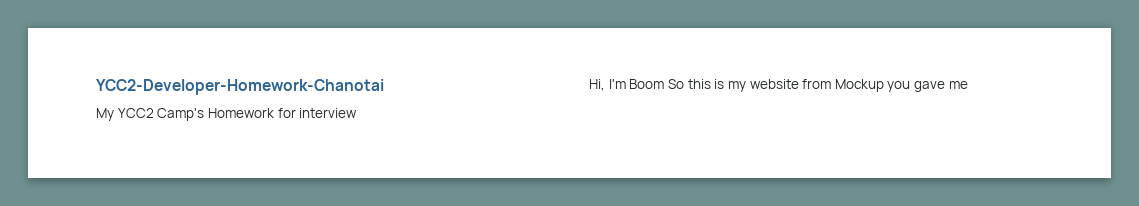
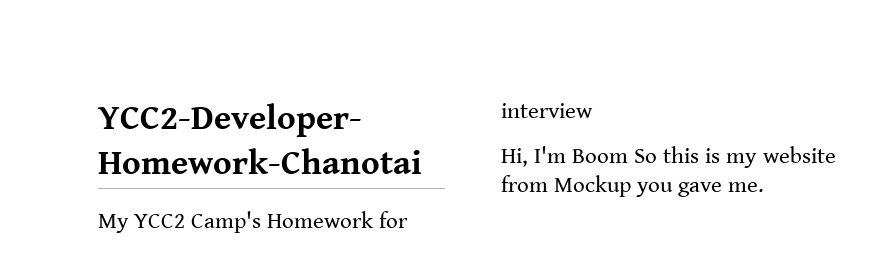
- Hi, I'm Boom So this is my website from Mockup you gave me
+ Hi, I'm Boom So this is my website from Mockup you gave me.

